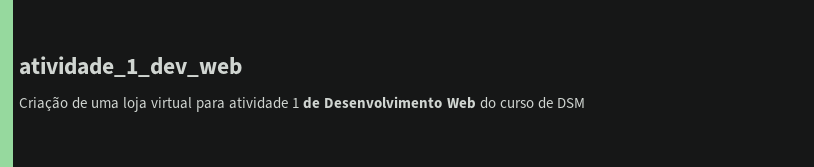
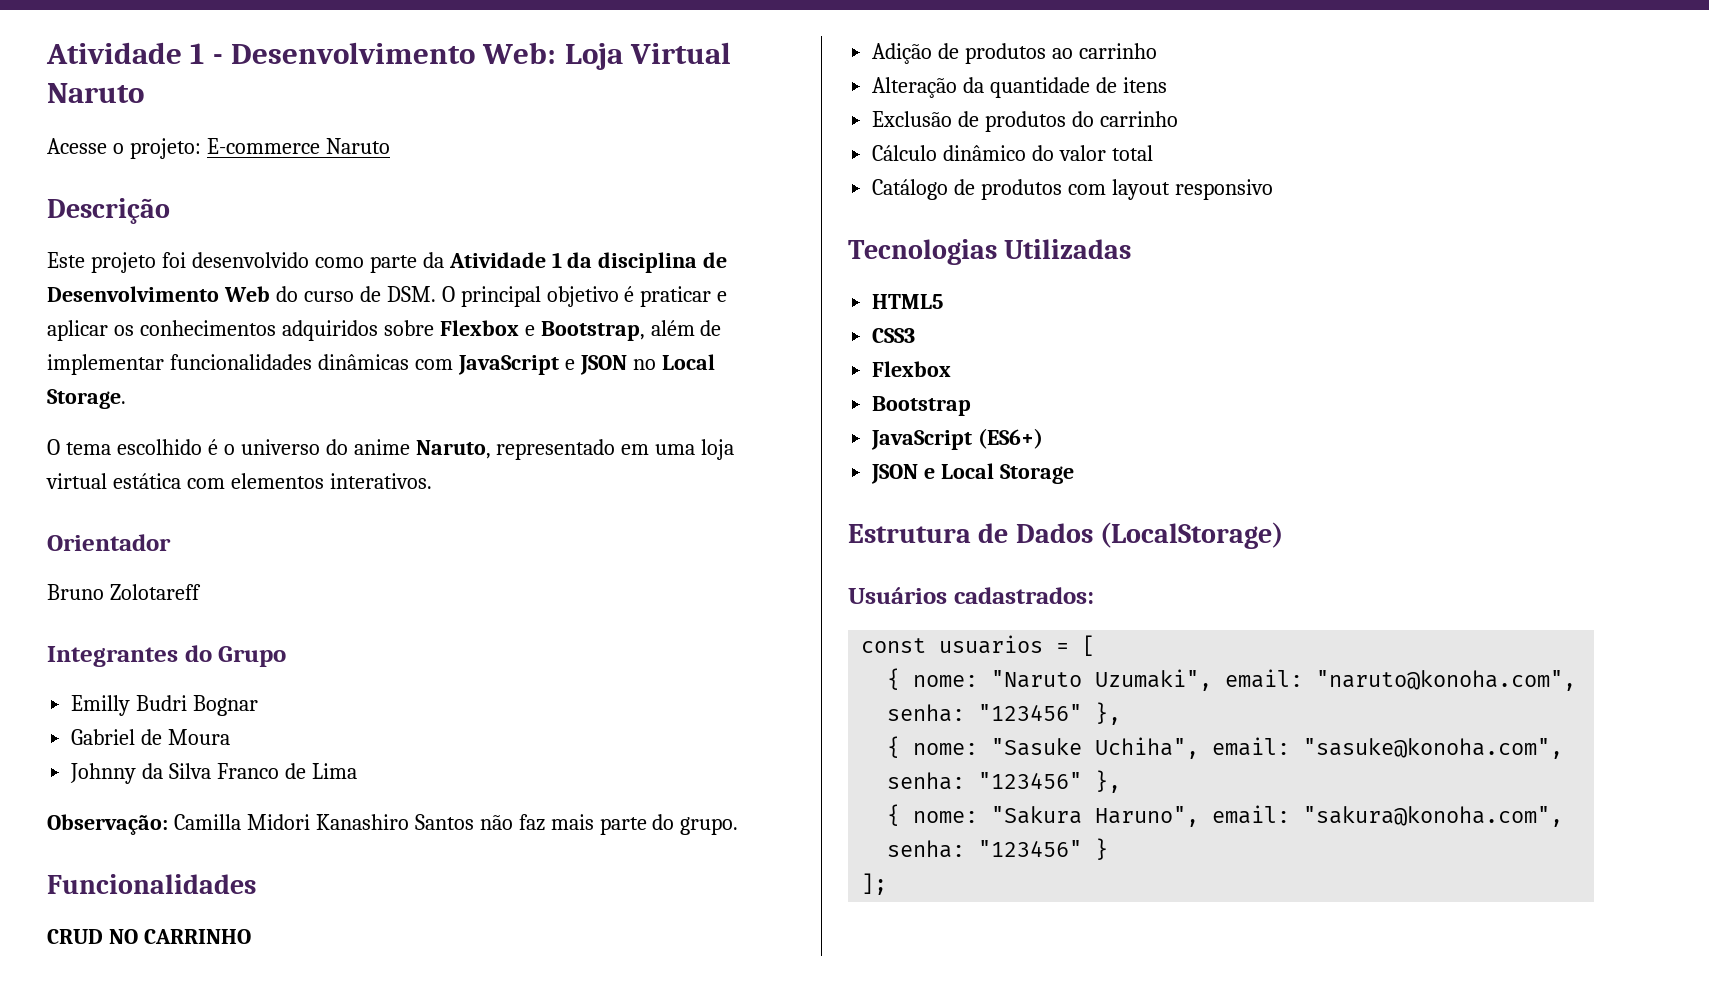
- atividade_1_dev_web
- Criação de uma loja virtual para atividade 1 de Desenvolvimento Web do curso de DSM
+ Atividade 1 - Desenvolvimento Web: Loja Virtual Naruto
+ Acesse o projeto: E-commerce Naruto
+ Descrição
+ Este projeto foi desenvolvido como parte da Atividade 1 da disciplina de Desenvolvimento Web do curso de DSM. O principal objetivo é praticar e aplicar os conhecimentos adquiridos sobre Flexbox e Bootstrap, além de implementar funcionalidades dinâmicas com JavaScript e JSON no Local Storage.
+ O tema escolhido é o universo do anime Naruto, representado em uma loja virtual estática com elementos interativos.
+ Orientador
+ Bruno Zolotareff
+ Integrantes do Grupo
+ Emilly Budri Bognar
+ Gabriel de Moura
+ Johnny da Silva Franco de Lima
+ Observação: Camilla Midori Kanashiro Santos não faz mais parte do grupo.
+ Funcionalidades
+ CRUD NO CARRINHO
+ Adição de produtos ao carrinho
+ Alteração da quantidade de itens
+ Exclusão de produtos do carrinho
+ Cálculo dinâmico do valor total
+ Catálogo de produtos com layout responsivo
+ Tecnologias Utilizadas
+ HTML5
+ CSS3
+ Flexbox
+ Bootstrap
+ JavaScript (ES6+)
+ JSON e Local Storage
+ Estrutura de Dados (LocalStorage)
+ Usuários cadastrados:
+ const usuarios = [
+ { nome: "Naruto Uzumaki", email: "naruto@konoha.com", senha: "123456" },
+ { nome: "Sasuke Uchiha", email: "sasuke@konoha.com", senha: "123456" },
+ { nome: "Sakura Haruno", email: "sakura@konoha.com", senha: "123456" }
+ ];

